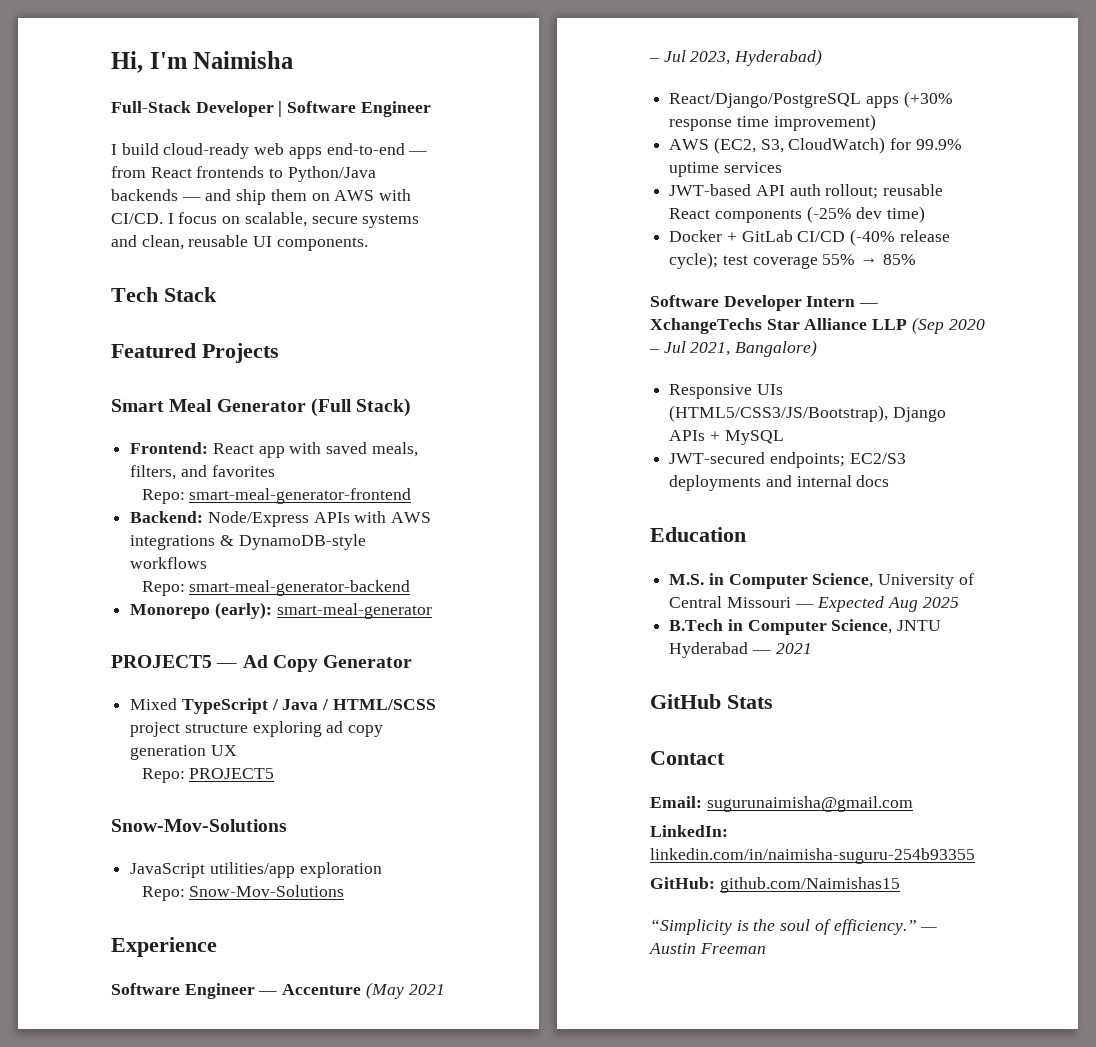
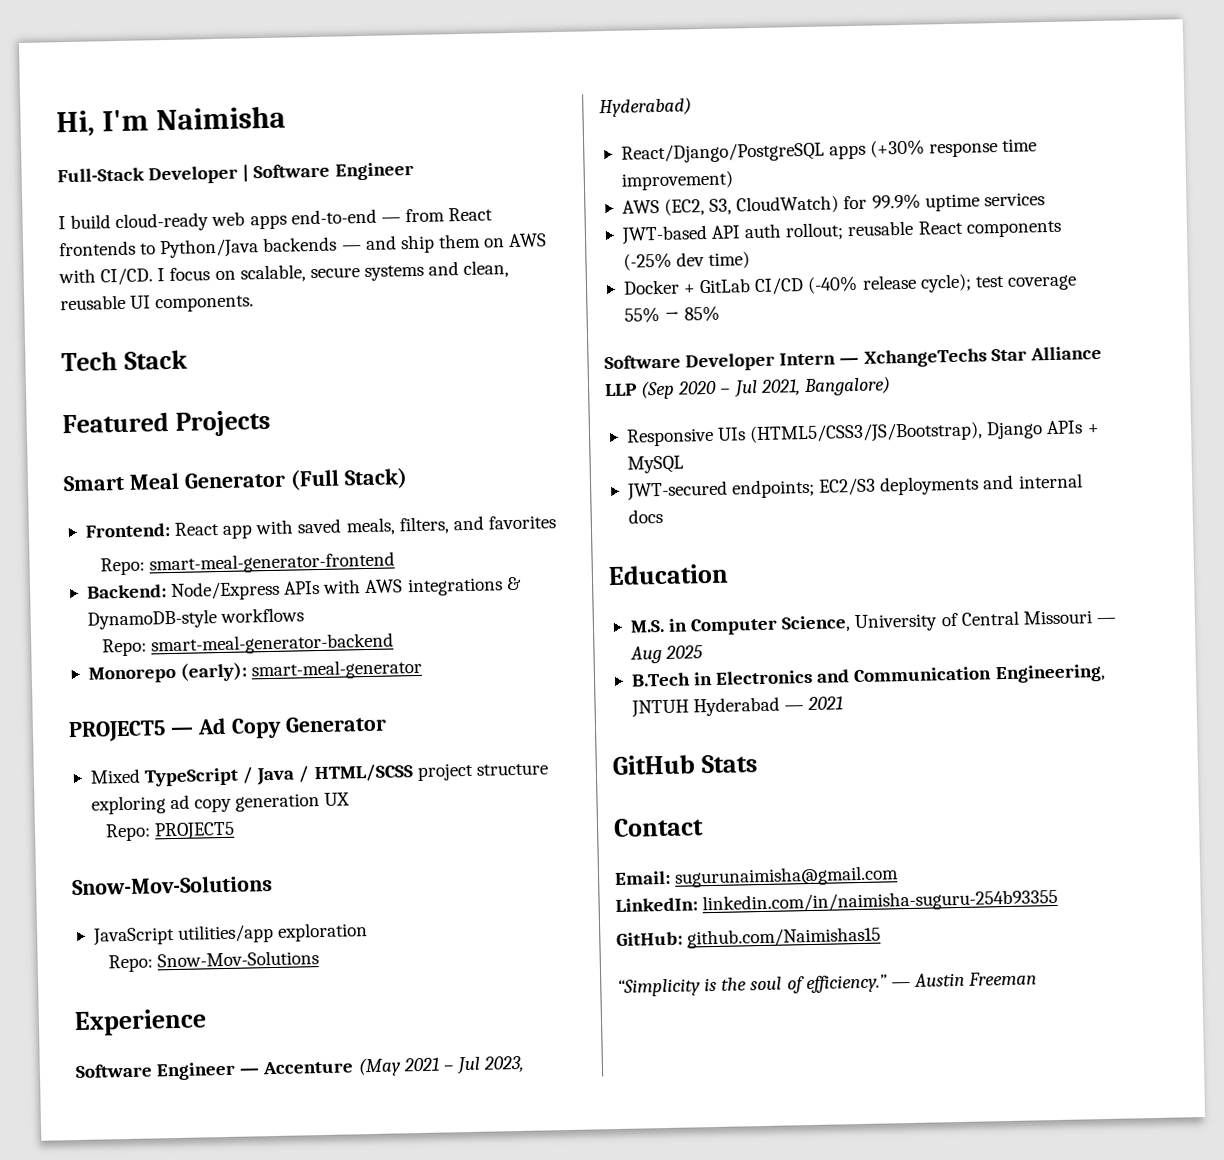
- M.S. in Computer Science, University of Central Missouri — Expected Aug 2025
+ M.S. in Computer Science, University of Central Missouri — Aug 2025
- B.Tech in Computer Science, JNTU Hyderabad — 2021
+ B.Tech in Electronics and Communication Engineering, JNTUH Hyderabad — 2021

